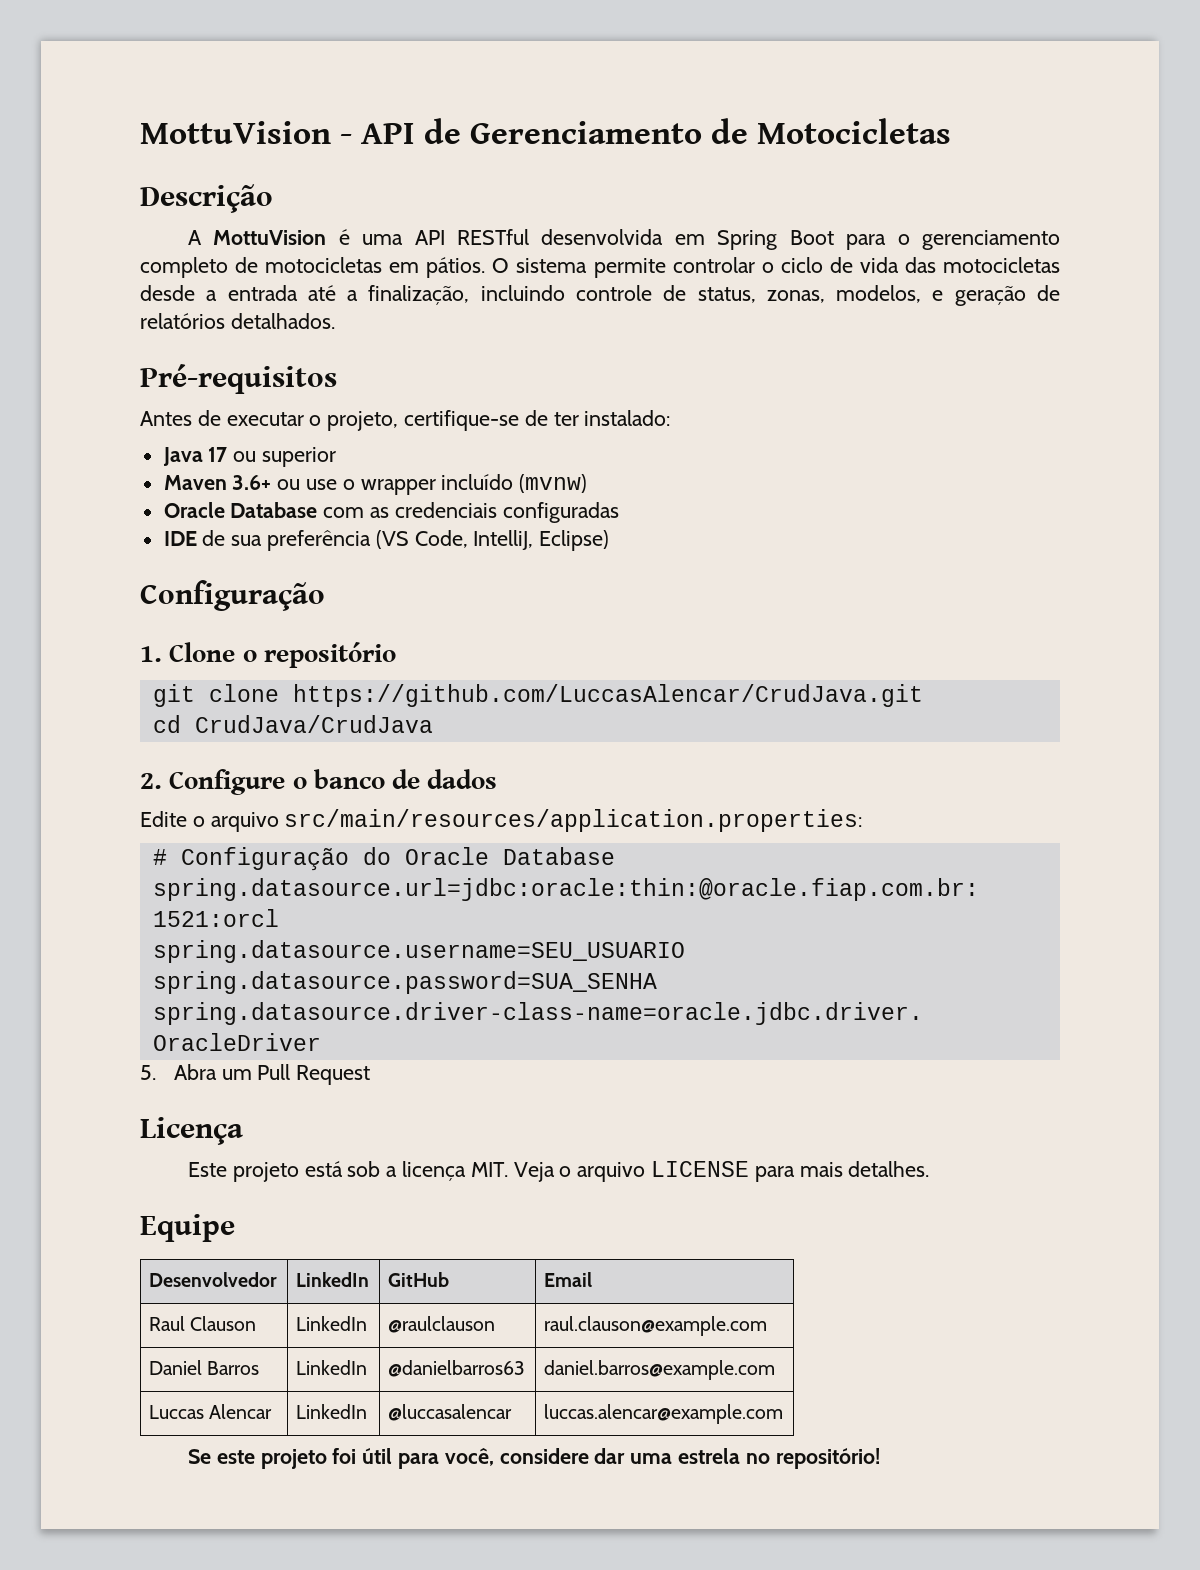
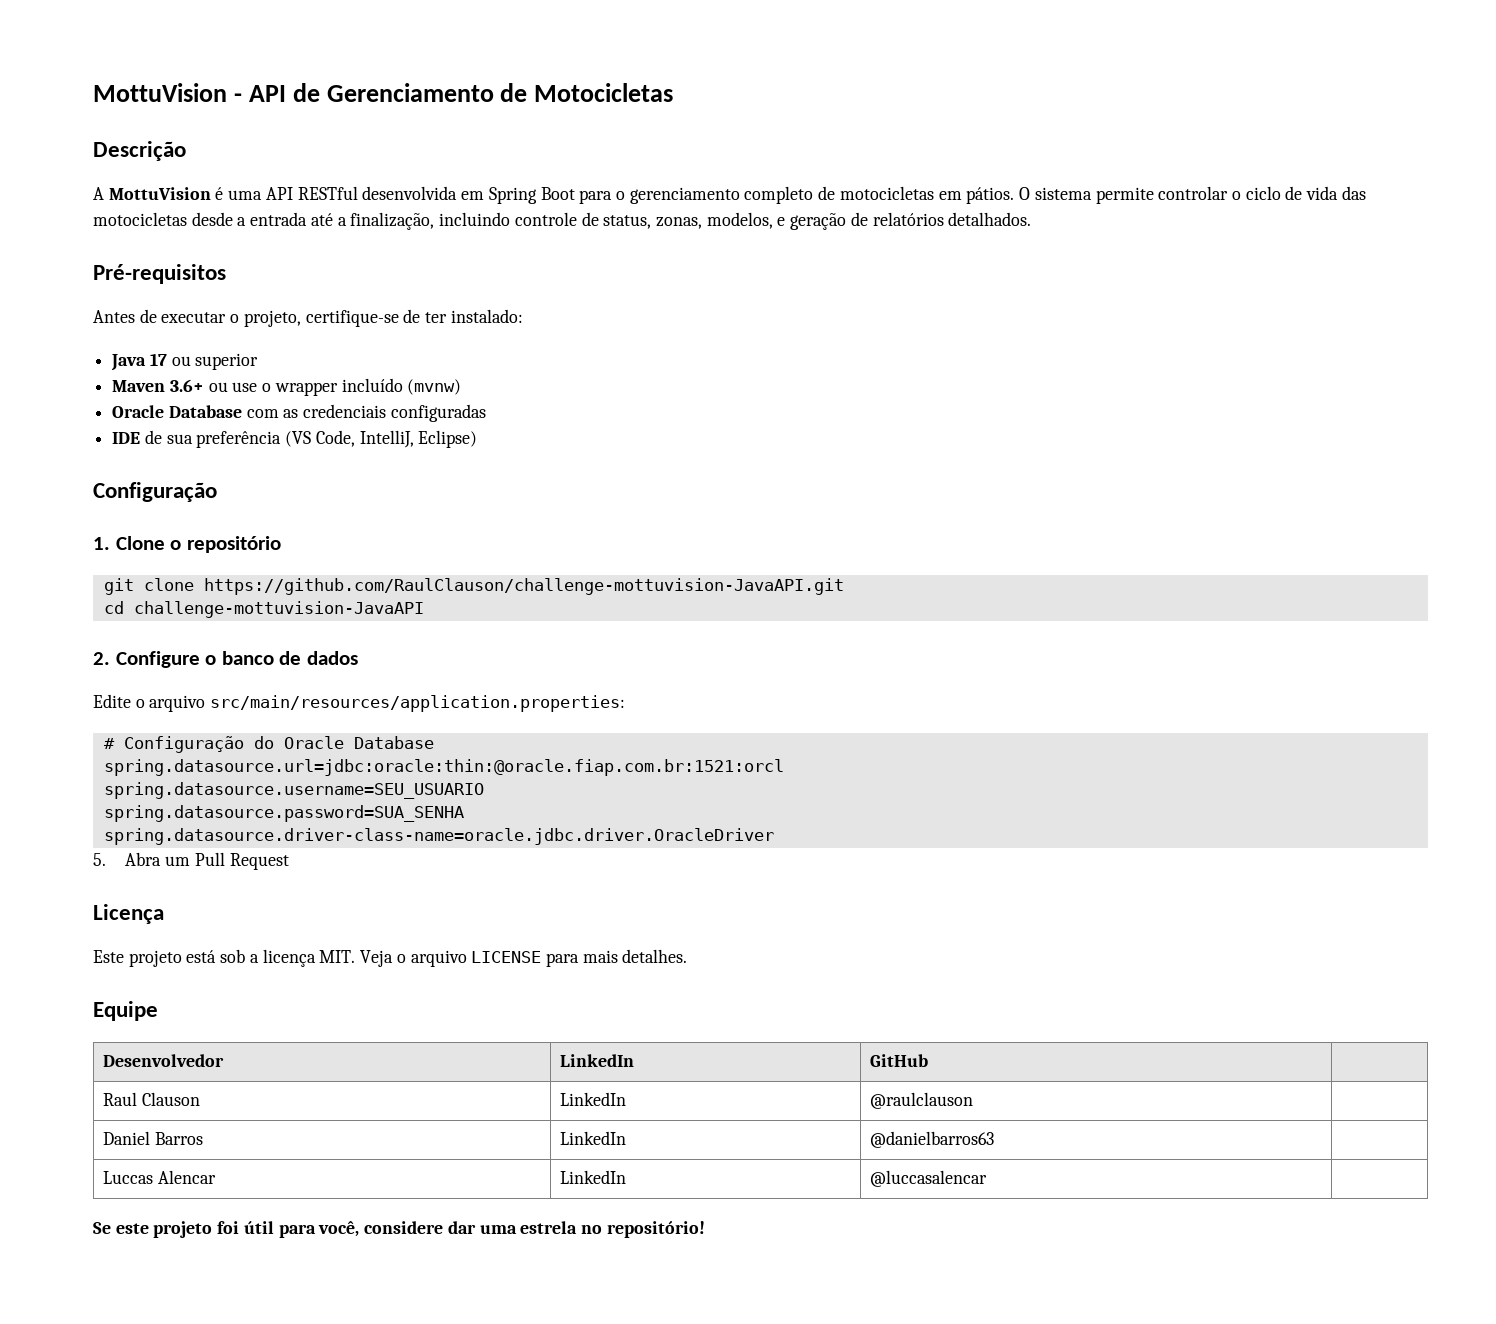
- git clone https://github.com/LuccasAlencar/CrudJava.git
+ git clone https://github.com/RaulClauson/challenge-mottuvision-JavaAPI.git
- cd CrudJava/CrudJava
+ cd challenge-mottuvision-JavaAPI
- Desenvolvedor | LinkedIn | GitHub | Email
+ Desenvolvedor | LinkedIn | GitHub |
- Raul Clauson | LinkedIn | @raulclauson | raul.clauson@example.com
+ Raul Clauson | LinkedIn | @raulclauson |
- Daniel Barros | LinkedIn | @danielbarros63 | daniel.barros@example.com
+ Daniel Barros | LinkedIn | @danielbarros63 |
- Luccas Alencar | LinkedIn | @luccasalencar | luccas.alencar@example.com
+ Luccas Alencar | LinkedIn | @luccasalencar |

